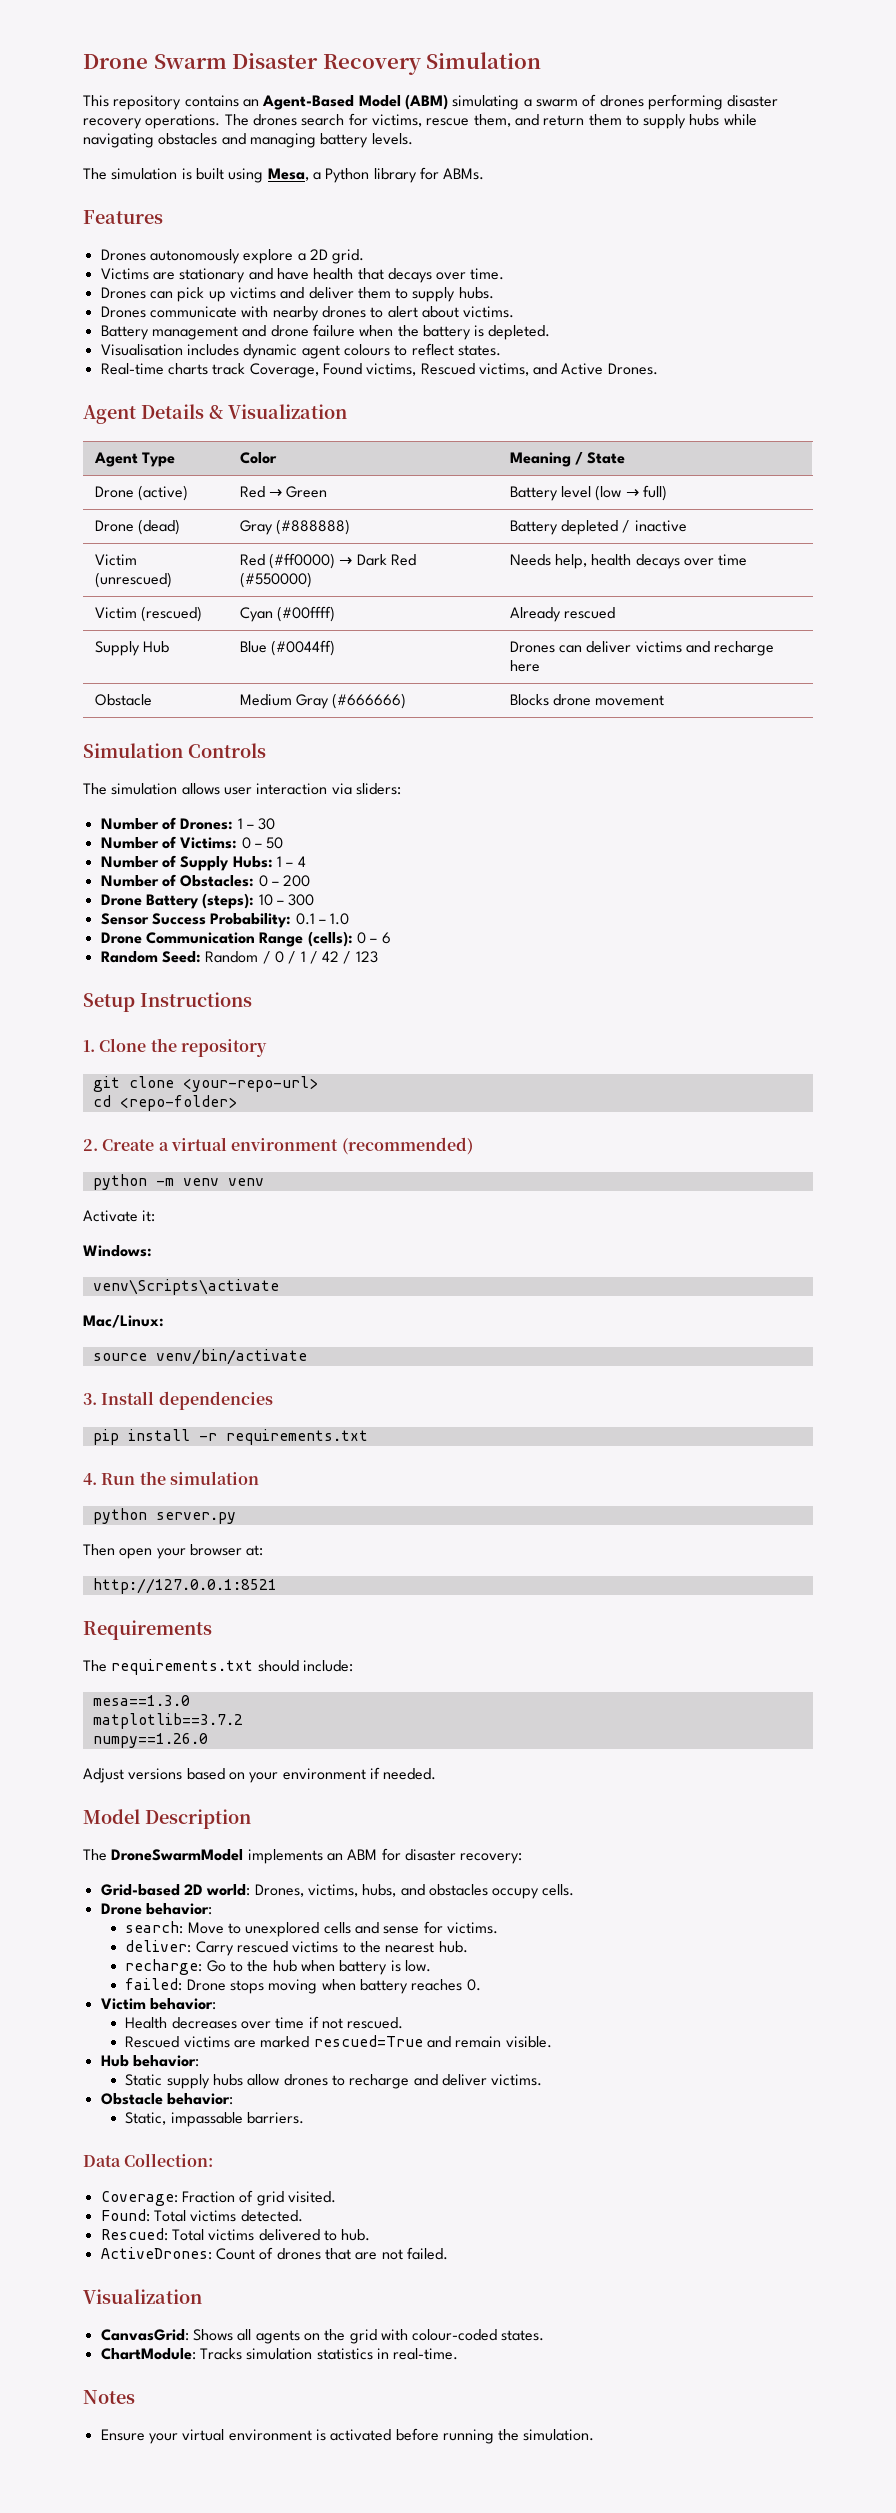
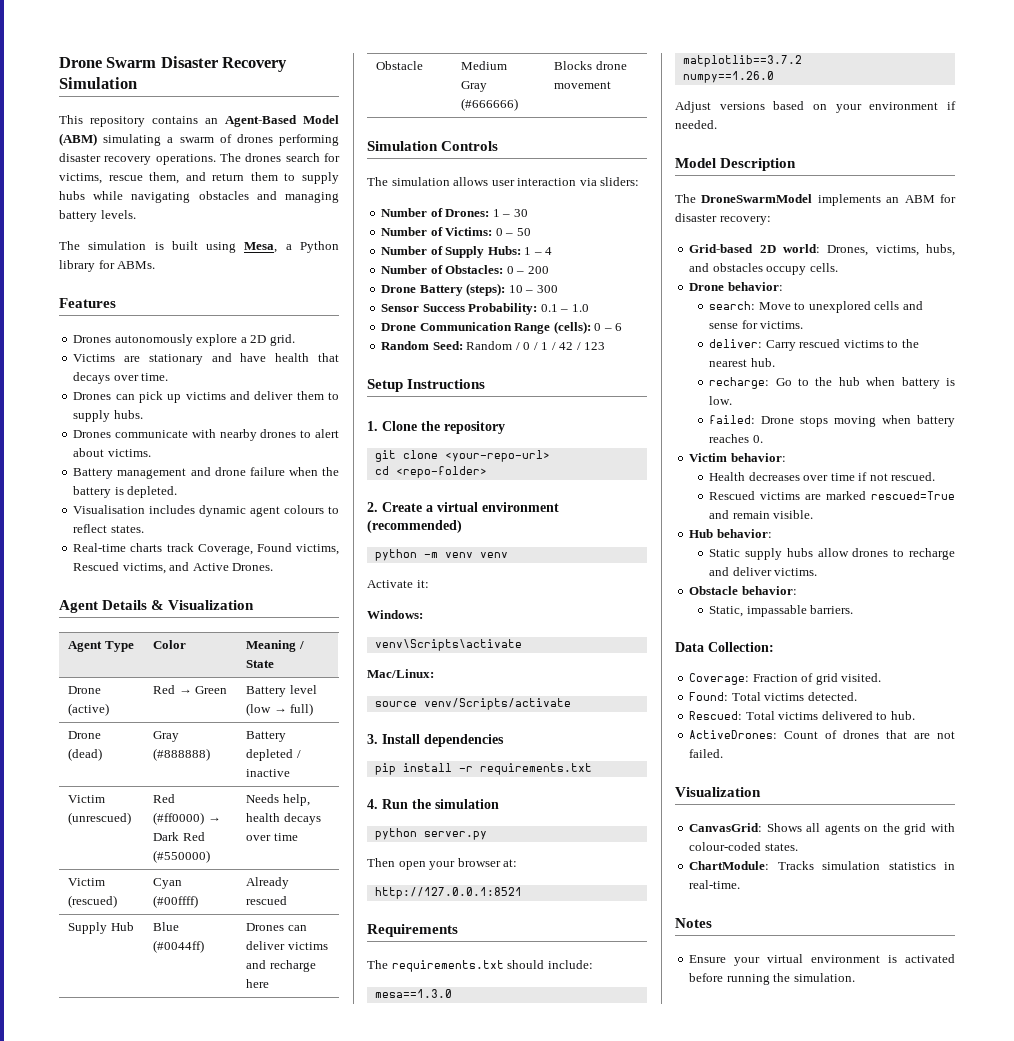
- source venv/bin/activate
+ source venv/Scripts/activate

